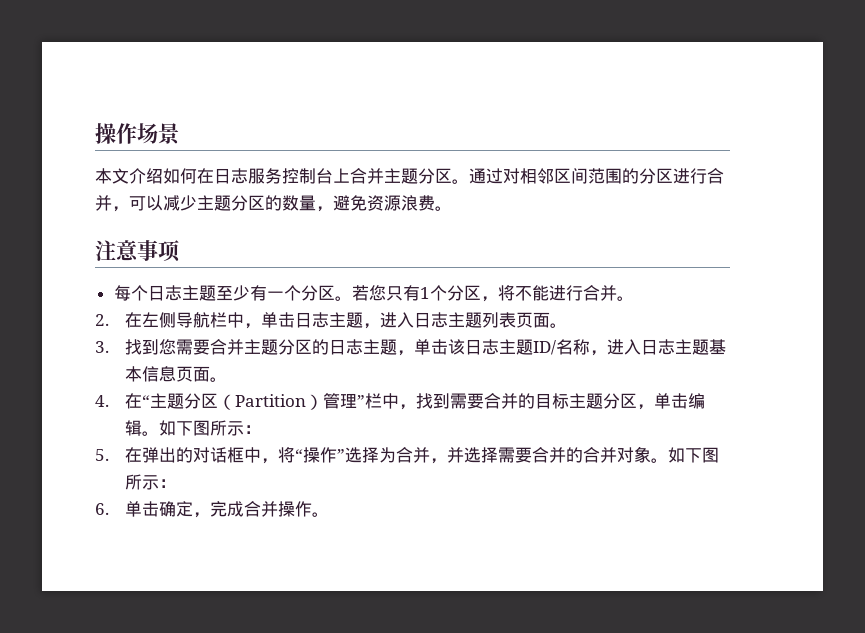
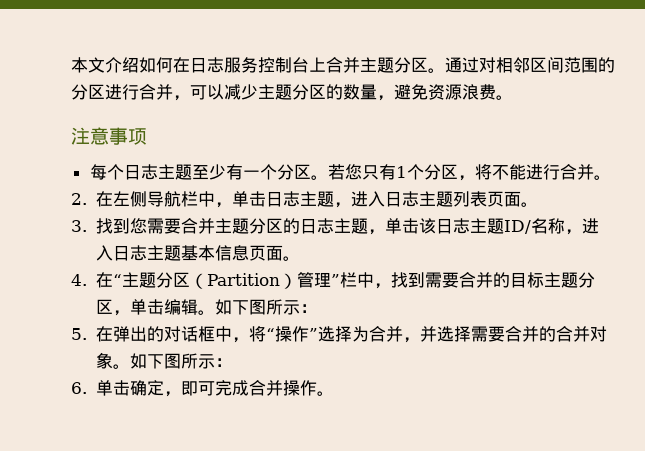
- 操作场景
- 6.单击确定，完成合并操作。
+ 6.单击确定，即可完成合并操作。

